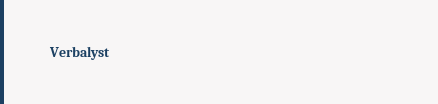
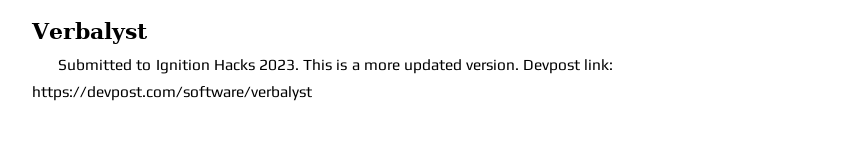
+ Submitted to Ignition Hacks 2023. This is a more updated version. Devpost link: https://devpost.com/software/verbalyst

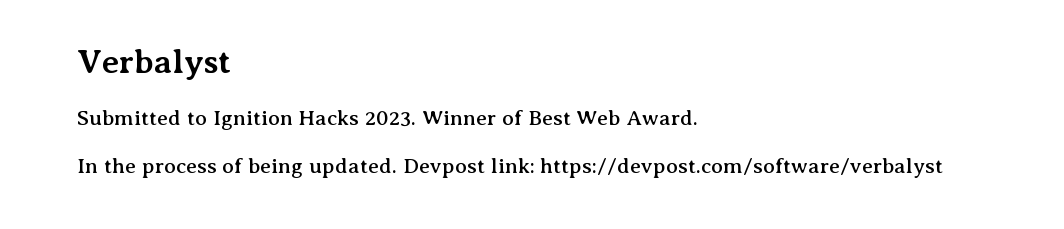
- This is a more updated version.
+ Winner of Best Web Award.
+ In the process of being updated.

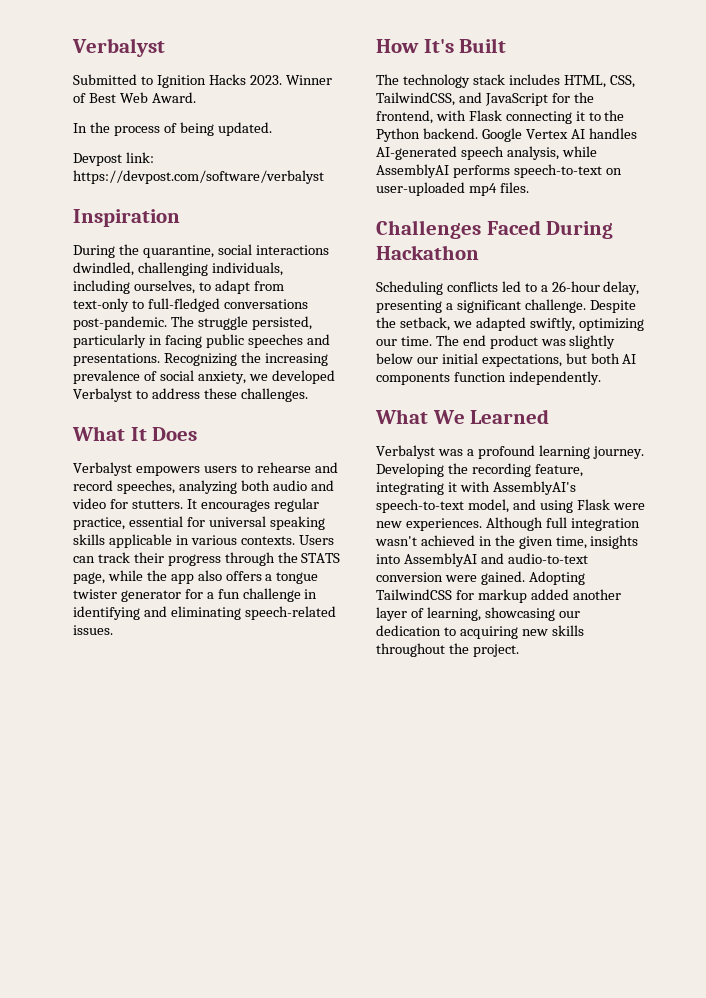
- In the process of being updated. Devpost link: https://devpost.com/software/verbalyst
+ In the process of being updated.
+ Devpost link: https://devpost.com/software/verbalyst
+ Inspiration
+ During the quarantine, social interactions dwindled, challenging individuals, including ourselves, to adapt from text-only to full-fledged conversations post-pandemic. The struggle persisted, particularly in facing public speeches and presentations. Recognizing the increasing prevalence of social anxiety, we developed Verbalyst to address these challenges.
+ What It Does
+ Verbalyst empowers users to rehearse and record speeches, analyzing both audio and video for stutters. It encourages regular practice, essential for universal speaking skills applicable in various contexts. Users can track their progress through the STATS page, while the app also offers a tongue twister generator for a fun challenge in identifying and eliminating speech-related issues.
+ How It's Built
+ The technology stack includes HTML, CSS, TailwindCSS, and JavaScript for the frontend, with Flask connecting it to the Python backend. Google Vertex AI handles AI-generated speech analysis, while AssemblyAI performs speech-to-text on user-uploaded mp4 files.
+ Challenges Faced During Hackathon
+ Scheduling conflicts led to a 26-hour delay, presenting a significant challenge. Despite the setback, we adapted swiftly, optimizing our time. The end product was slightly below our initial expectations, but both AI components function independently.
+ What We Learned
+ Verbalyst was a profound learning journey. Developing the recording feature, integrating it with AssemblyAI's speech-to-text model, and using Flask were new experiences. Although full integration wasn't achieved in the given time, insights into AssemblyAI and audio-to-text conversion were gained. Adopting TailwindCSS for markup added another layer of learning, showcasing our dedication to acquiring new skills throughout the project.

